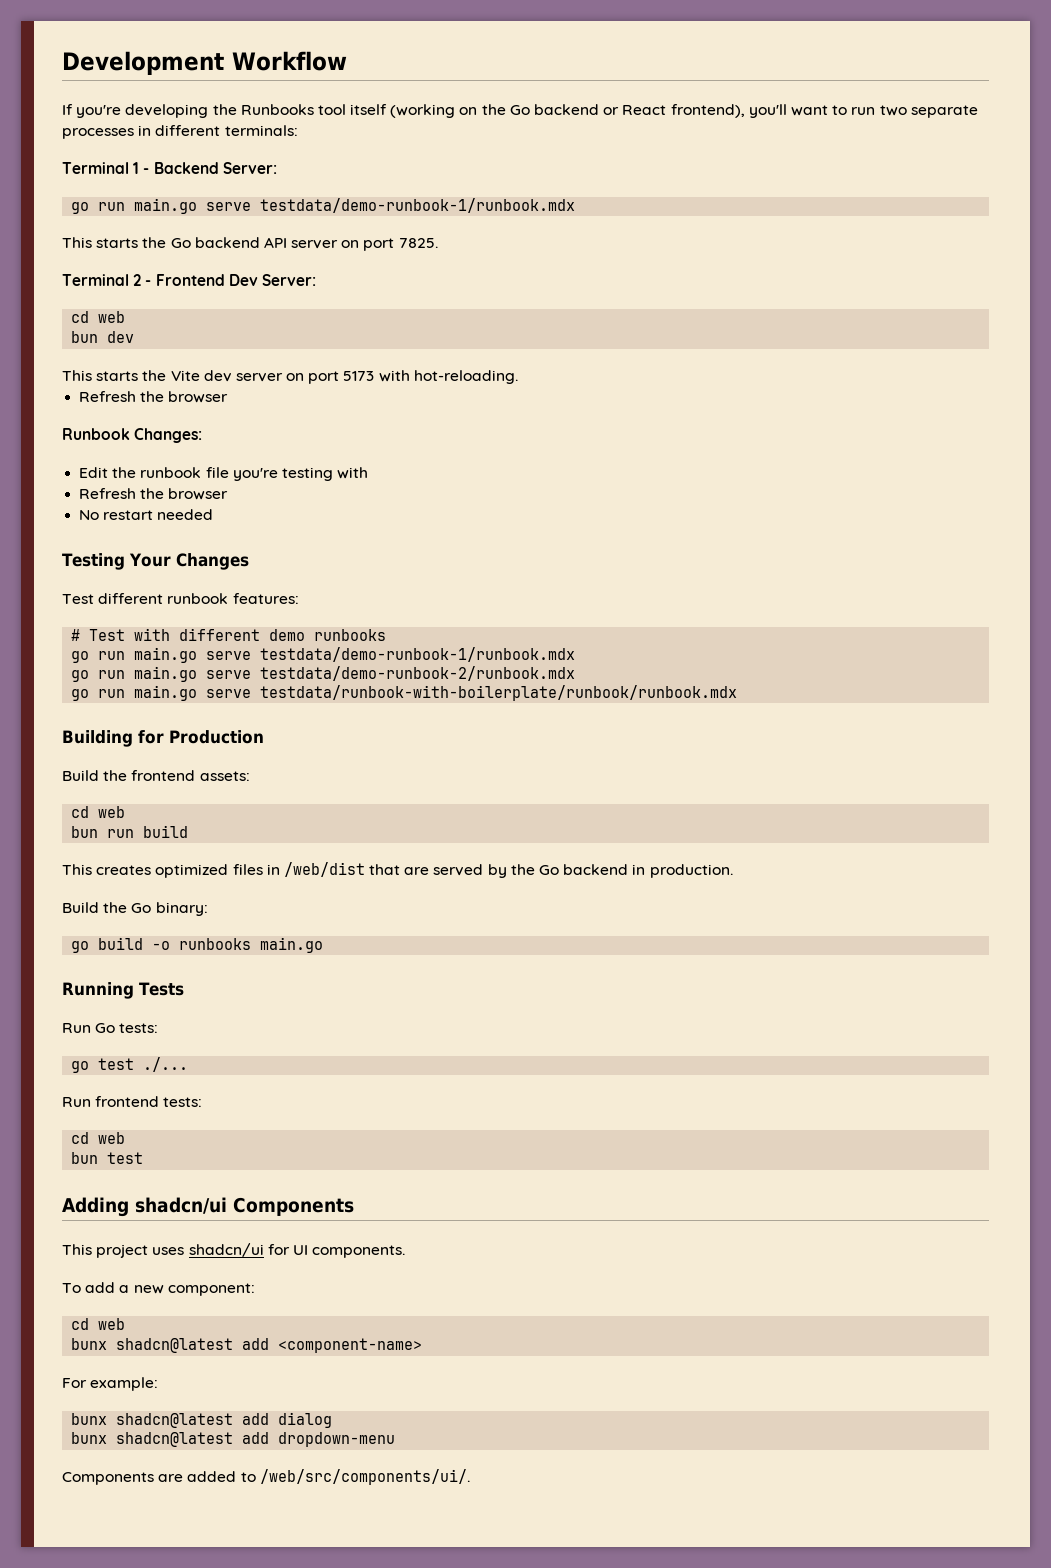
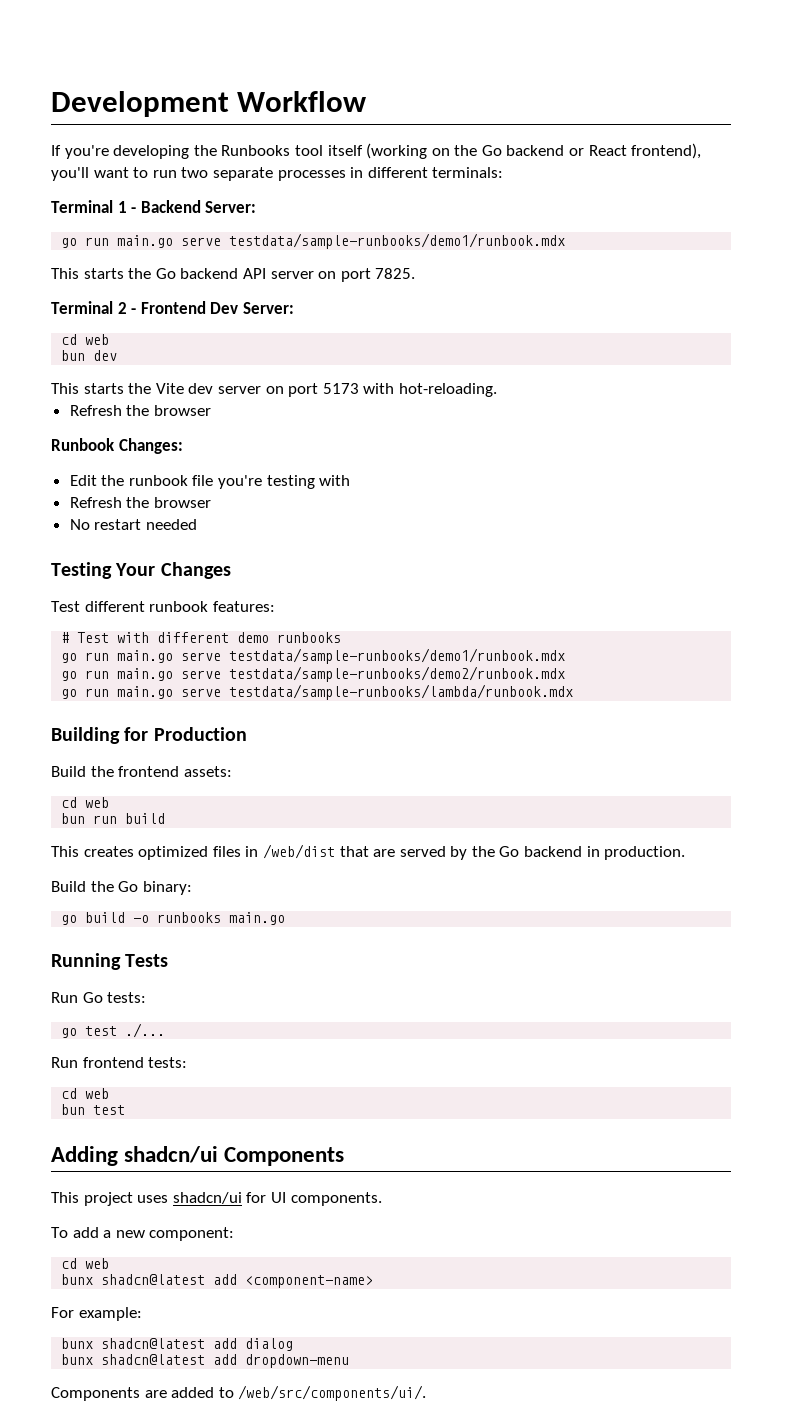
  Terminal 1 - Backend Server:
- go run main.go serve testdata/demo-runbook-1/runbook.mdx
+ go run main.go serve testdata/sample-runbooks/demo1/runbook.mdx
  # Test with different demo runbooks
- go run main.go serve testdata/demo-runbook-1/runbook.mdx
- go run main.go serve testdata/demo-runbook-2/runbook.mdx
- go run main.go serve testdata/runbook-with-boilerplate/runbook/runbook.mdx
+ go run main.go serve testdata/sample-runbooks/demo1/runbook.mdx
+ go run main.go serve testdata/sample-runbooks/demo2/runbook.mdx
+ go run main.go serve testdata/sample-runbooks/lambda/runbook.mdx

